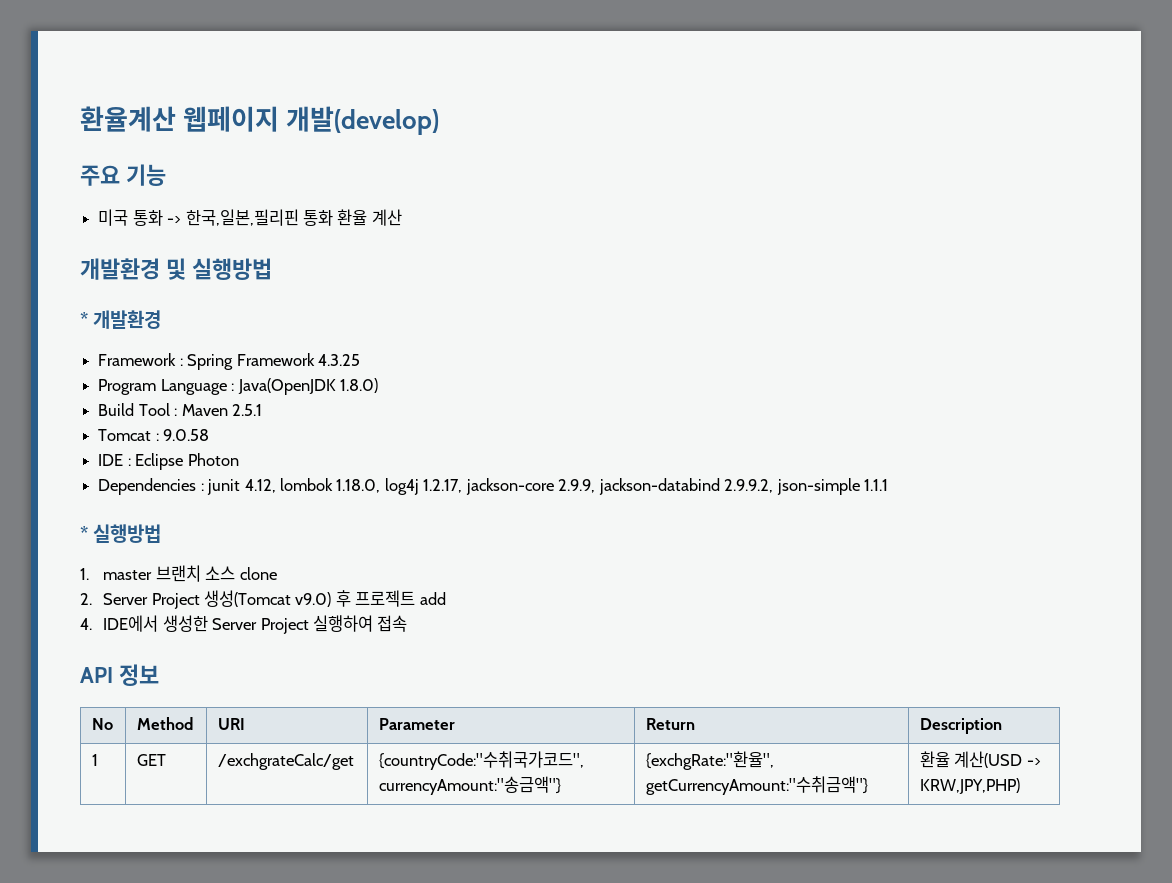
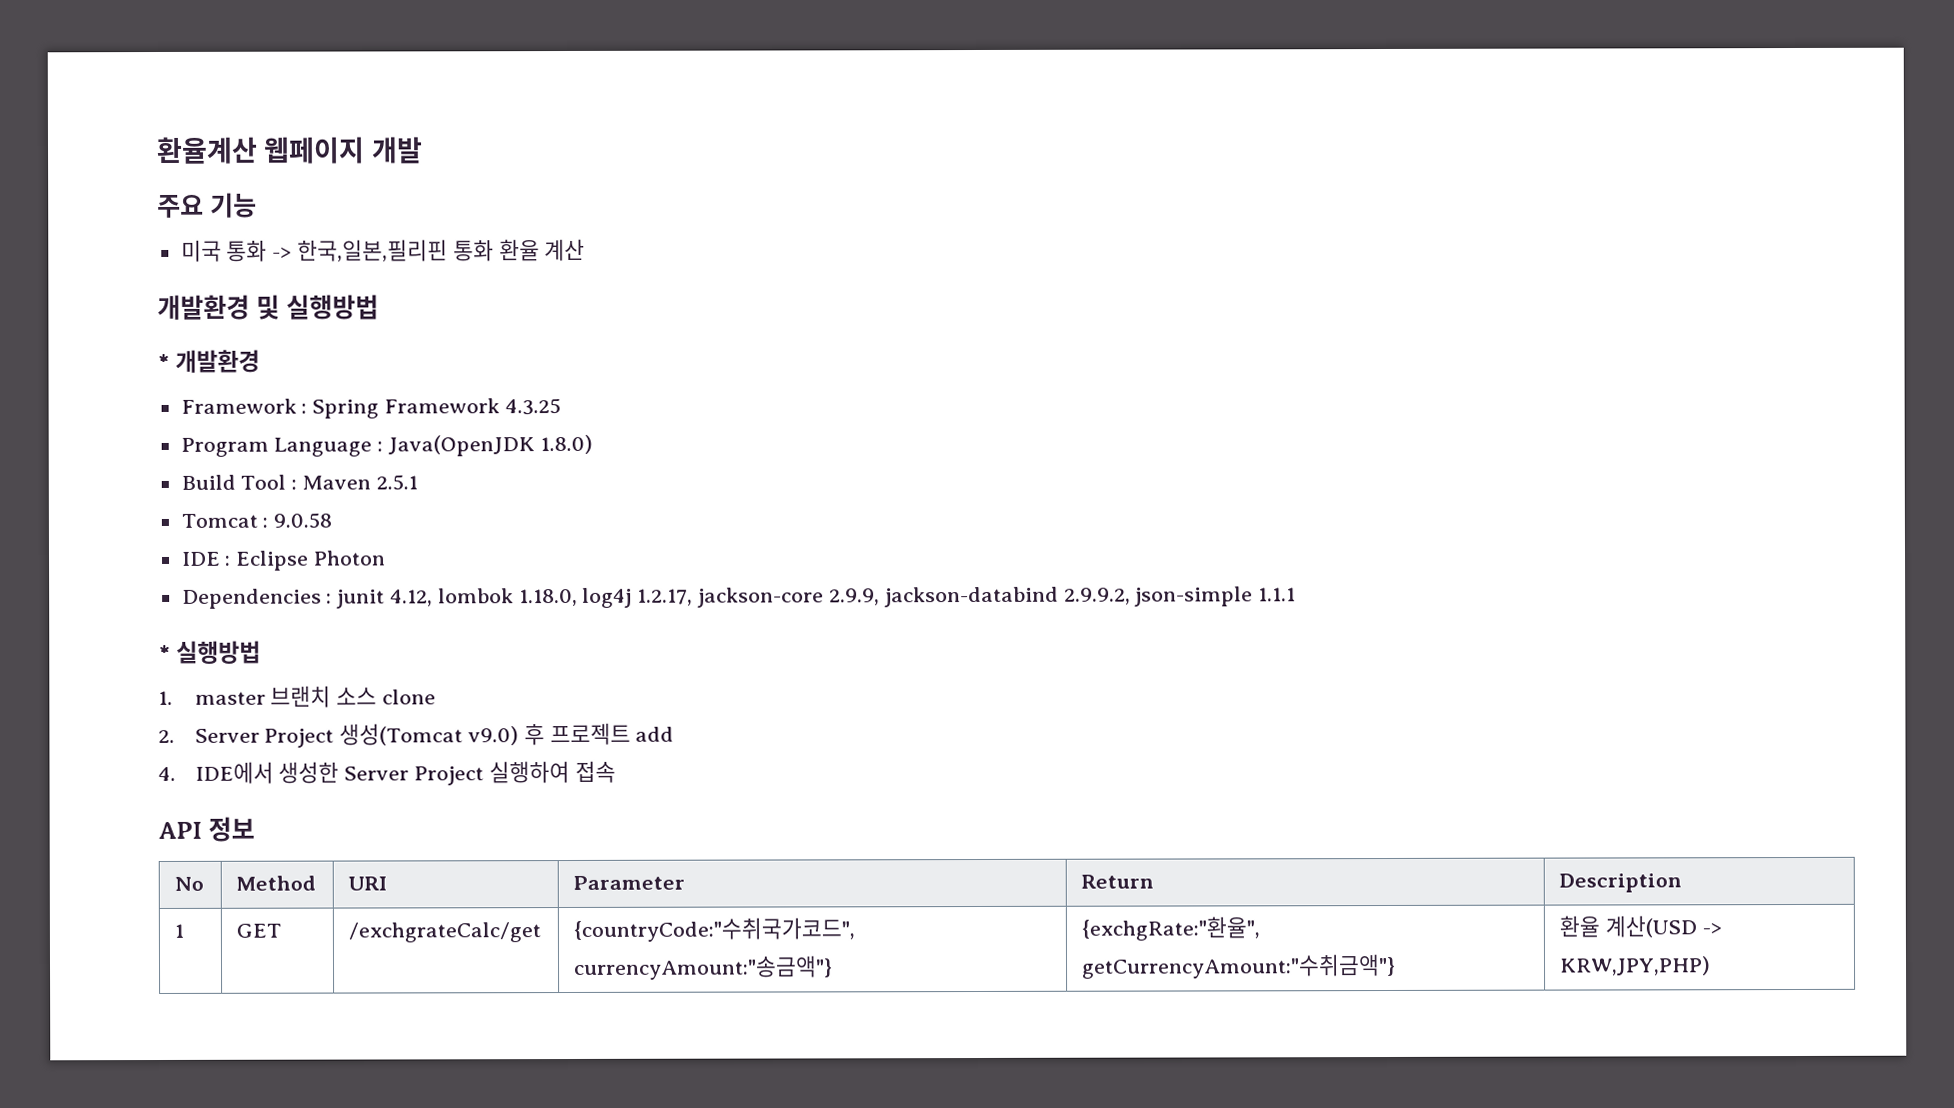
- 환율계산 웹페이지 개발(develop)
+ 환율계산 웹페이지 개발

